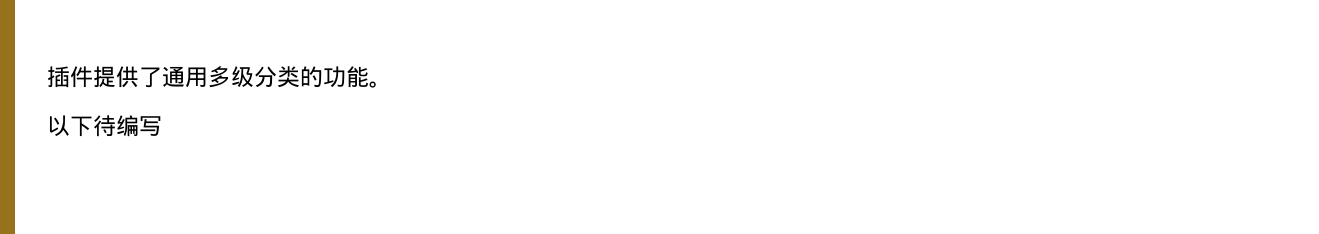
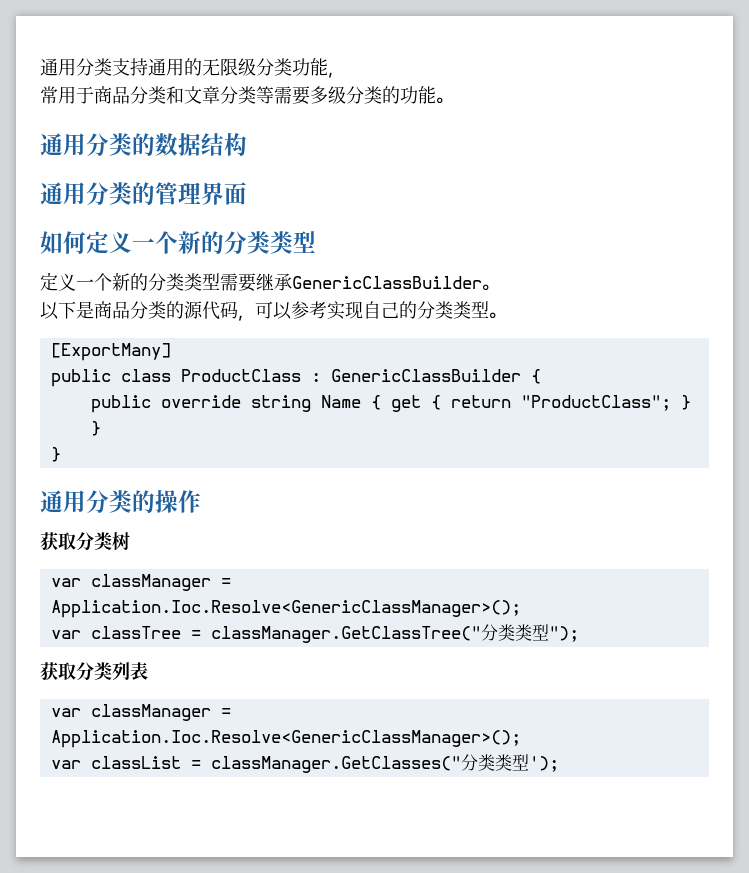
- 插件提供了通用多级分类的功能。
- 以下待编写
+ 通用分类支持通用的无限级分类功能，
+ 常用于商品分类和文章分类等需要多级分类的功能。
+ 通用分类的数据结构
+ 通用分类的管理界面
+ 如何定义一个新的分类类型
+ 定义一个新的分类类型需要继承GenericClassBuilder。
+ 以下是商品分类的源代码，可以参考实现自己的分类类型。
+ [ExportMany]
+ public class ProductClass : GenericClassBuilder {
+ public override string Name { get { return "ProductClass"; } }
+ }
+ 通用分类的操作
+ 获取分类树
+ var classManager = Application.Ioc.Resolve<GenericClassManager>();
+ var classTree = classManager.GetClassTree("分类类型");
+ 获取分类列表
+ var classManager = Application.Ioc.Resolve<GenericClassManager>();
+ var classList = classManager.GetClasses("分类类型');

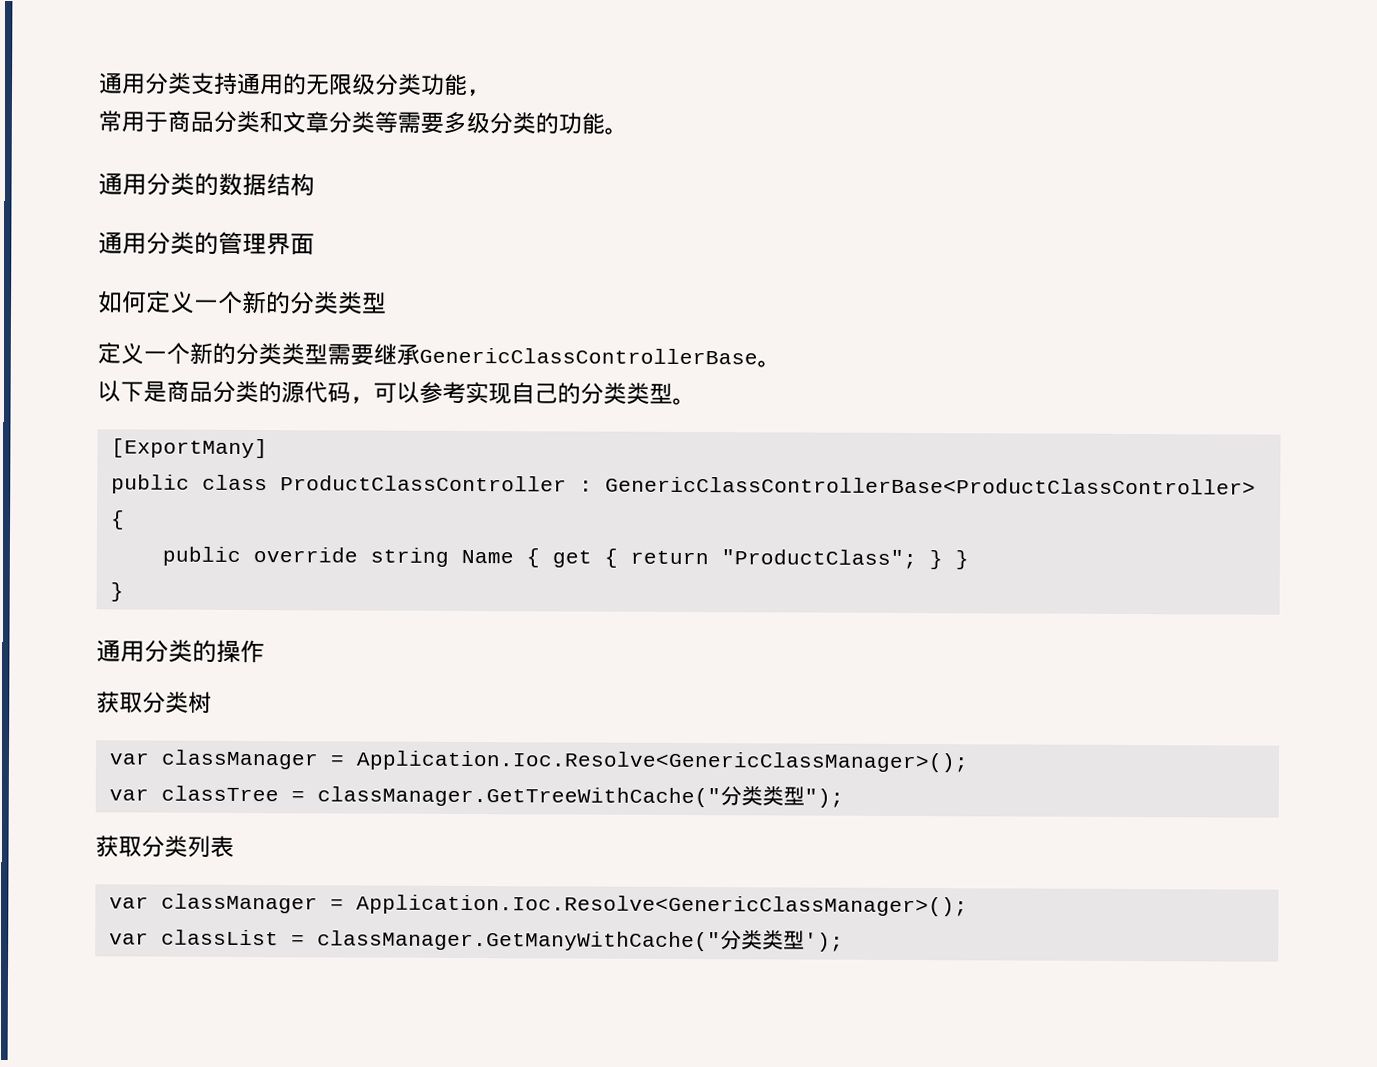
- 定义一个新的分类类型需要继承GenericClassBuilder。
+ 定义一个新的分类类型需要继承GenericClassControllerBase。
- public class ProductClass : GenericClassBuilder {
+ public class ProductClassController : GenericClassControllerBase<ProductClassController> {
- var classTree = classManager.GetClassTree("分类类型");
+ var classTree = classManager.GetTreeWithCache("分类类型");
- var classList = classManager.GetClasses("分类类型');
+ var classList = classManager.GetManyWithCache("分类类型');

